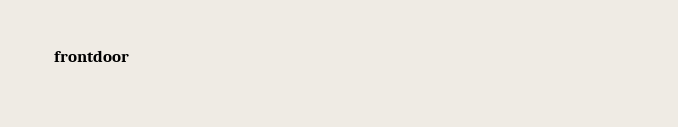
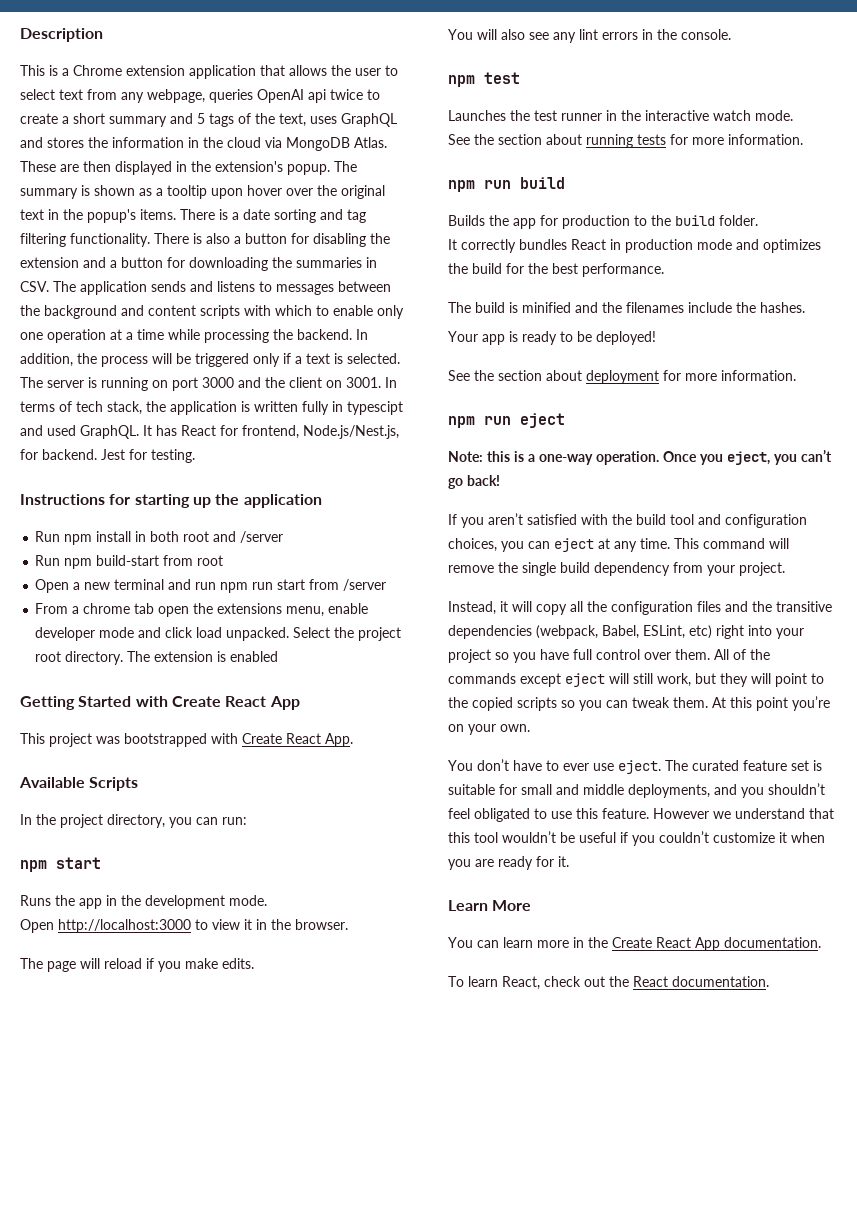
- frontdoor
+ Description
+ This is a Chrome extension application that allows the user to select text from any webpage, queries OpenAI api twice to create a short summary and 5 tags of the text, uses GraphQL and stores the information in the cloud via MongoDB Atlas. These are then displayed in the extension's popup. The summary is shown as a tooltip upon hover over the original text in the popup's items. There is a date sorting and tag filtering functionality. There is also a button for disabling the extension and a button for downloading the summaries in CSV. The application sends and listens to messages between the background and content scripts with which to enable only one operation at a time while processing the backend. In addition, the process will be triggered only if a text is selected. The server is running on port 3000 and the client on 3001. In terms of tech stack, the application is written fully in typescipt and used GraphQL. It has React for frontend, Node.js/Nest.js, for backend. Jest for testing.
+ Instructions for starting up the application
+ Run npm install in both root and /server
+ Run npm build-start from root
+ Open a new terminal and run npm run start from /server
+ From a chrome tab open the extensions menu, enable developer mode and click load unpacked. Select the project root directory. The extension is enabled
+ Getting Started with Create React App
+ This project was bootstrapped with Create React App.
+ Available Scripts
+ In the project directory, you can run:
+ npm start
+ Runs the app in the development mode.
+ Open http://localhost:3000 to view it in the browser.
+ The page will reload if you make edits.
+ You will also see any lint errors in the console.
+ npm test
+ Launches the test runner in the interactive watch mode.
+ See the section about running tests for more information.
+ npm run build
+ Builds the app for production to the build folder.
+ It correctly bundles React in production mode and optimizes the build for the best performance.
+ The build is minified and the filenames include the hashes.
+ Your app is ready to be deployed!
+ See the section about deployment for more information.
+ npm run eject
+ Note: this is a one-way operation. Once you eject, you can’t go back!
+ If you aren’t satisfied with the build tool and configuration choices, you can eject at any time. This command will remove the single build dependency from your project.
+ Instead, it will copy all the configuration files and the transitive dependencies (webpack, Babel, ESLint, etc) right into your project so you have full control over them. All of the commands except eject will still work, but they will point to the copied scripts so you can tweak them. At this point you’re on your own.
+ You don’t have to ever use eject. The curated feature set is suitable for small and middle deployments, and you shouldn’t feel obligated to use this feature. However we understand that this tool wouldn’t be useful if you couldn’t customize it when you are ready for it.
+ Learn More
+ You can learn more in the Create React App documentation.
+ To learn React, check out the React documentation.

